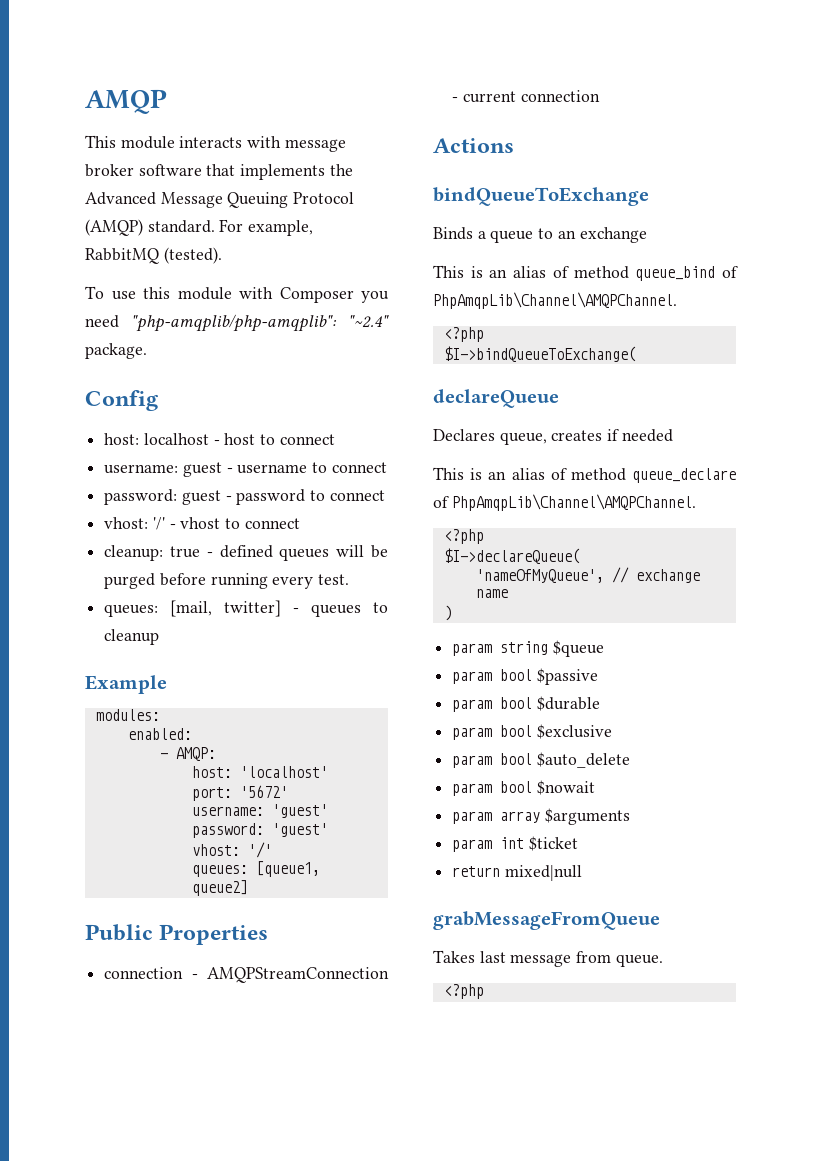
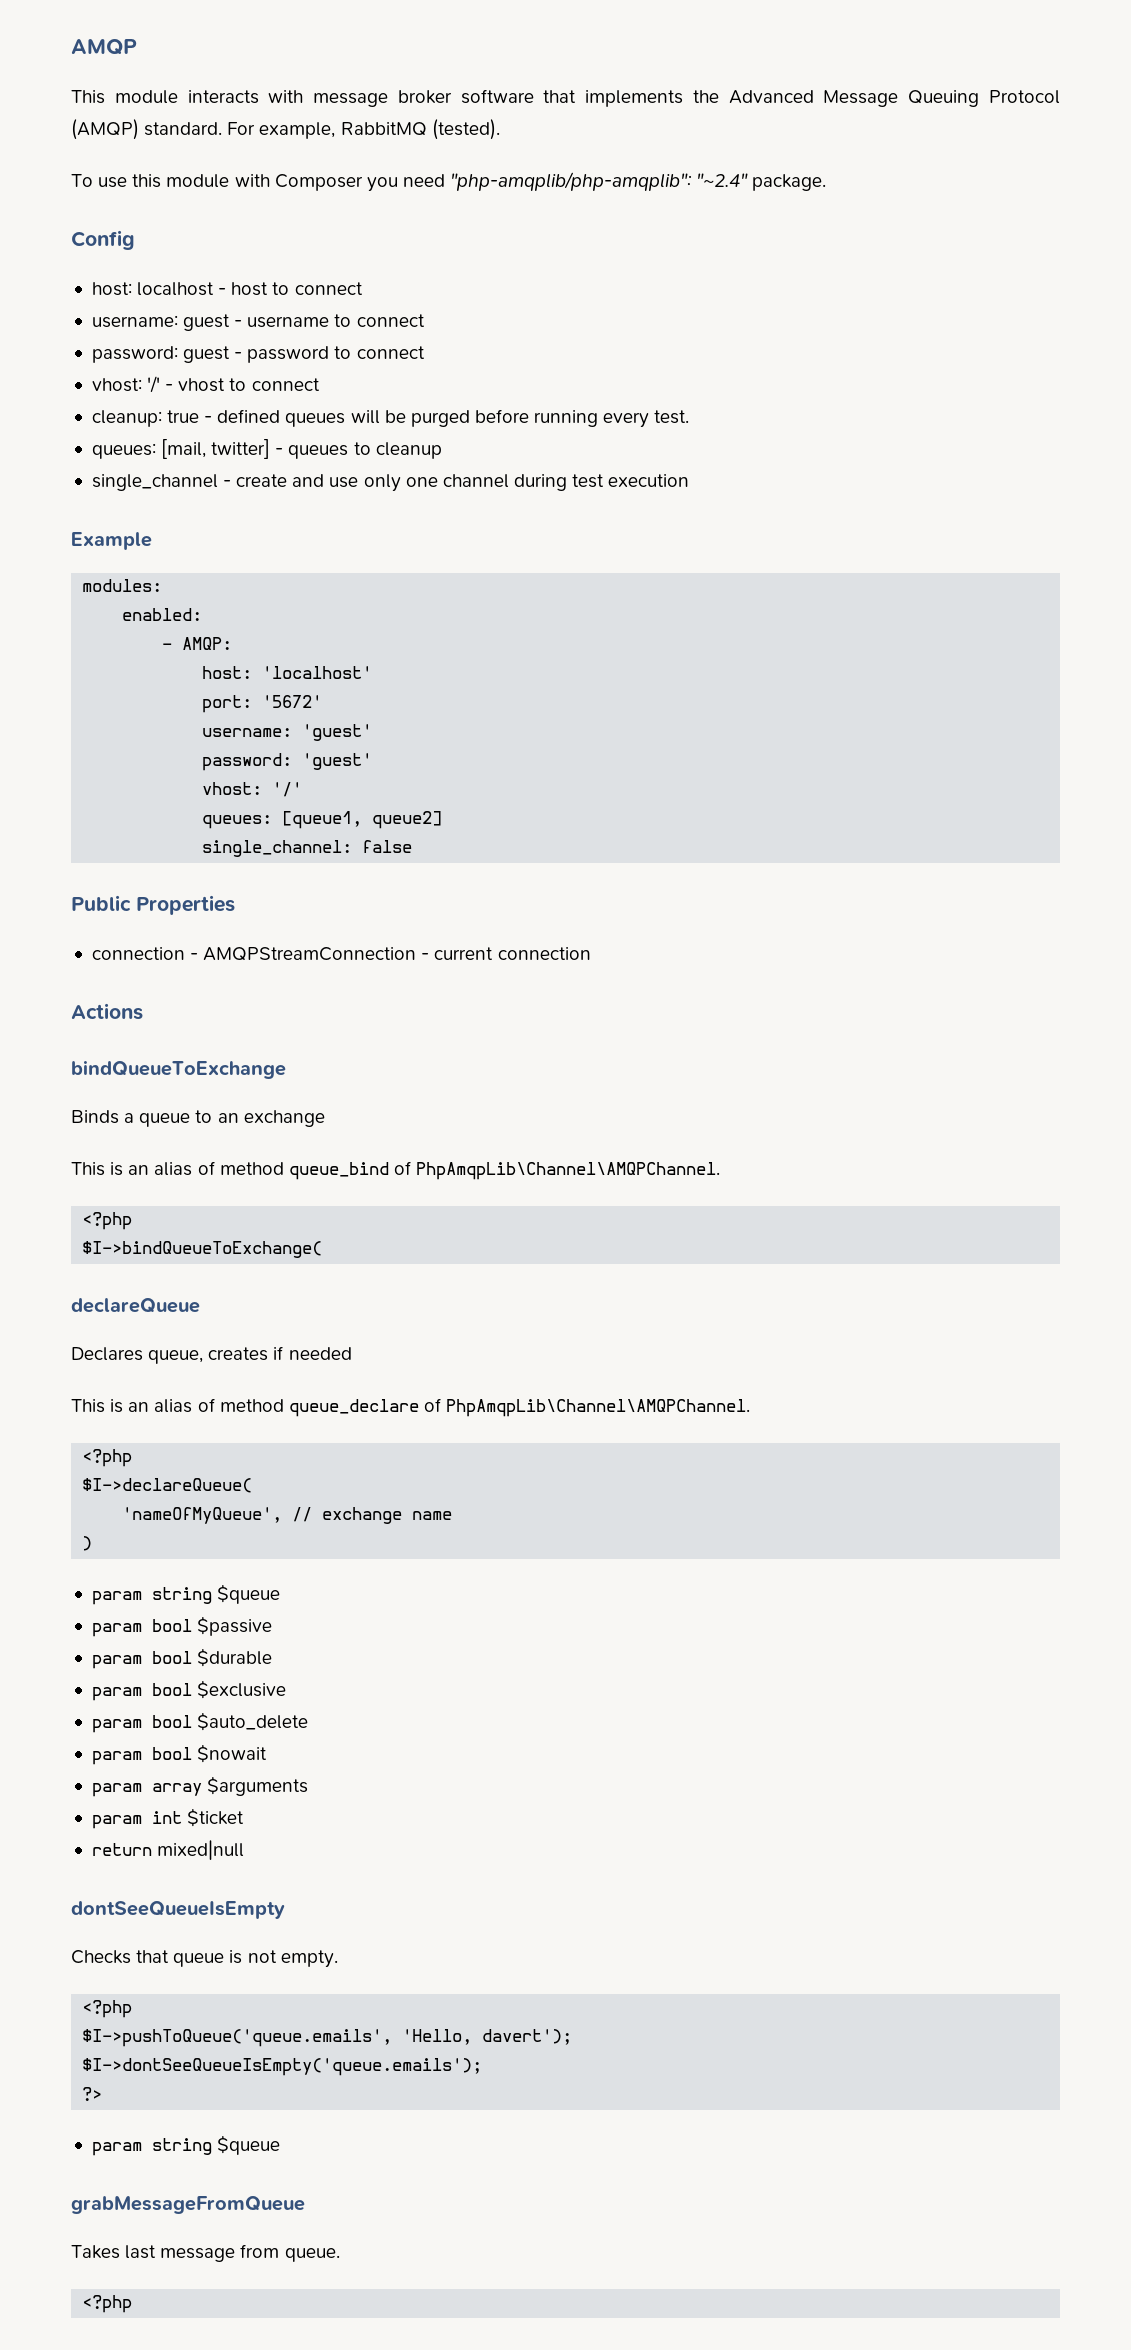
+ single_channel - create and use only one channel during test execution
+ single_channel: false
+ dontSeeQueueIsEmpty
+ Checks that queue is not empty.
+ <?php
+ $I->pushToQueue('queue.emails', 'Hello, davert');
+ $I->dontSeeQueueIsEmpty('queue.emails');
+ ?>
+ param string $queue

